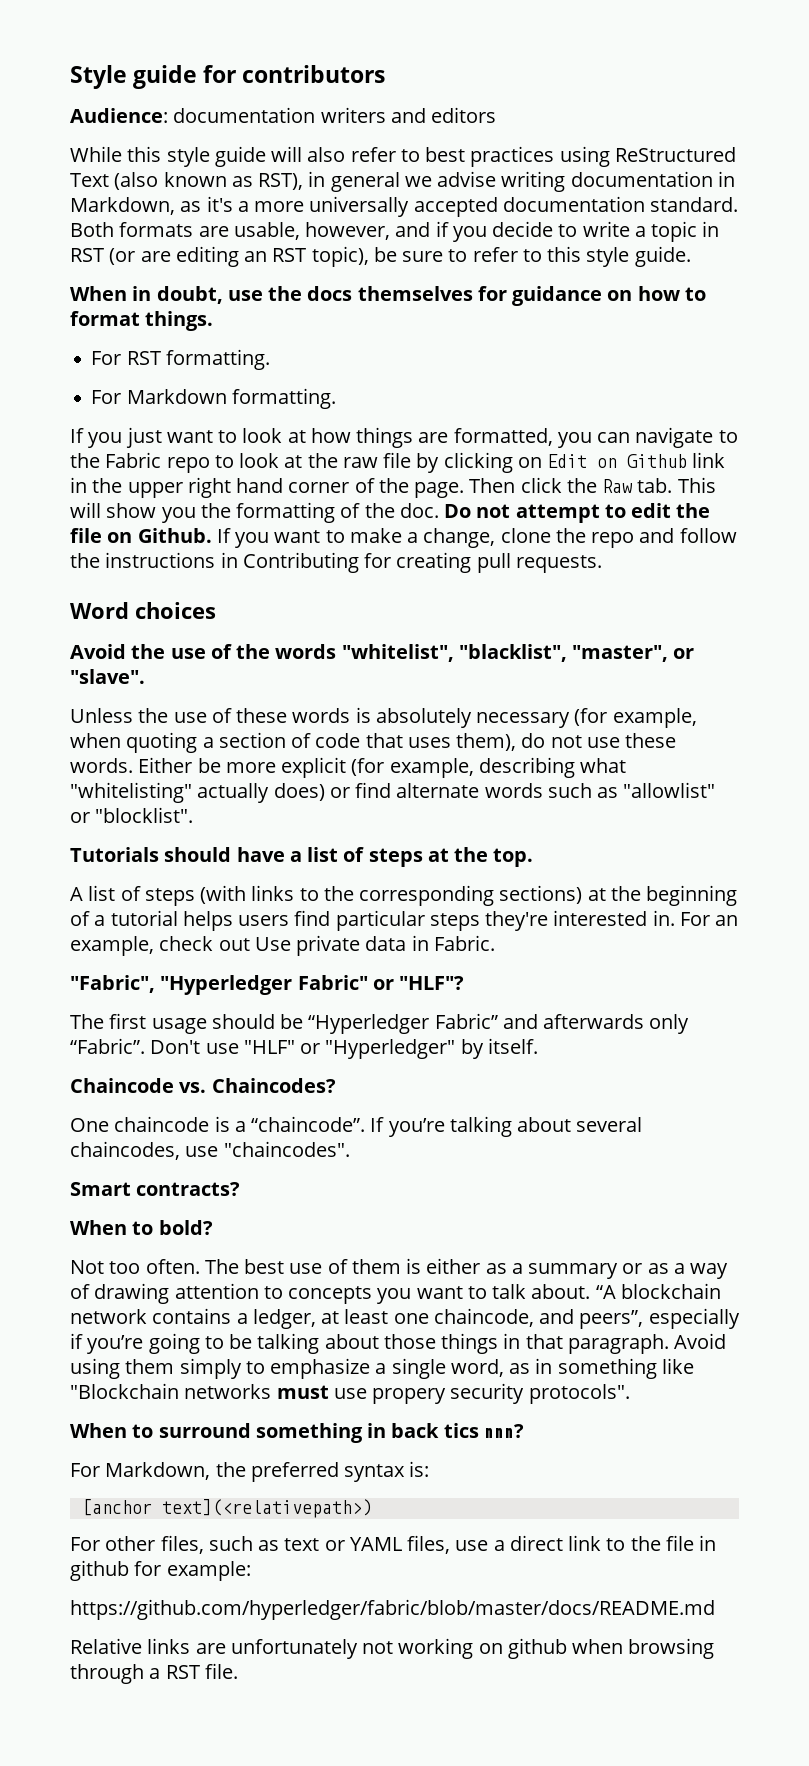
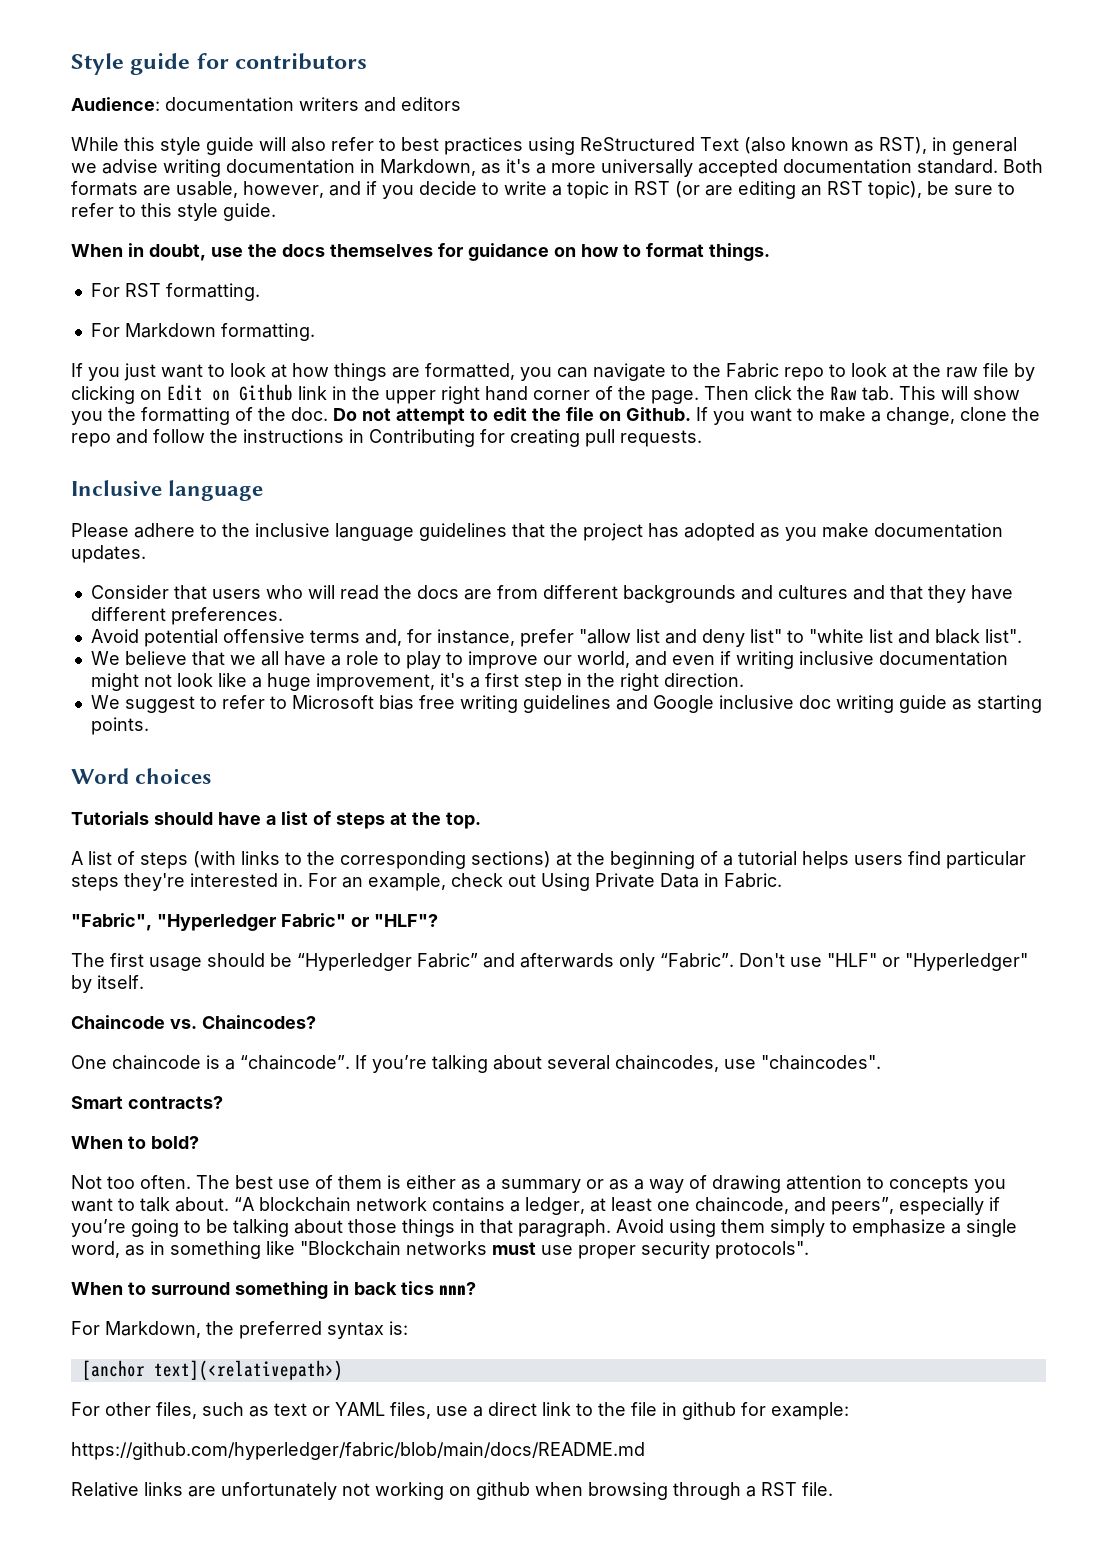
+ Inclusive language
+ Please adhere to the inclusive language guidelines that the project has adopted as you make documentation updates.
+ Consider that users who will read the docs are from different backgrounds and cultures and that they have different preferences.
+ Avoid potential offensive terms and, for instance, prefer "allow list and deny list" to "white list and black list".
+ We believe that we all have a role to play to improve our world, and even if writing inclusive documentation might not look like a huge improvement, it's a first step in the right direction.
+ We suggest to refer to Microsoft bias free writing guidelines and Google inclusive doc writing guide as starting points.
  Word choices
- Avoid the use of the words "whitelist", "blacklist", "master", or "slave".
- Unless the use of these words is absolutely necessary (for example, when quoting a section of code that uses them), do not use these words. Either be more explicit (for example, describing what "whitelisting" actually does) or find alternate words such as "allowlist" or "blocklist".
- For an example, check out Use private data in Fabric.
+ For an example, check out Using Private Data in Fabric.
- Avoid using them simply to emphasize a single word, as in something like "Blockchain networks must use propery security protocols".
+ Avoid using them simply to emphasize a single word, as in something like "Blockchain networks must use proper security protocols".
- https://github.com/hyperledger/fabric/blob/master/docs/README.md
+ https://github.com/hyperledger/fabric/blob/main/docs/README.md

